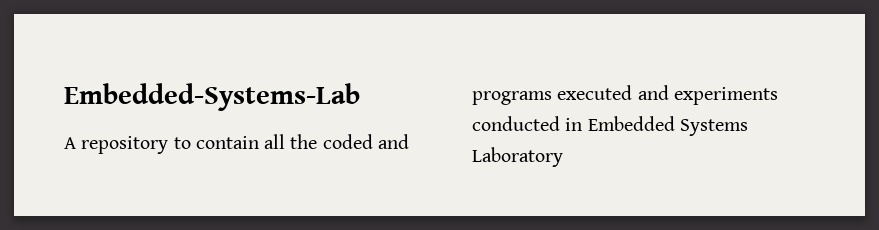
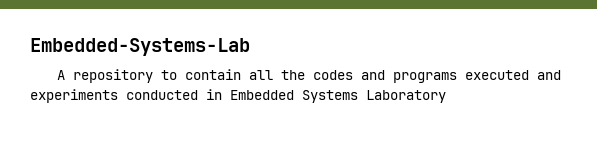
- A repository to contain all the coded and programs executed and experiments conducted in Embedded Systems Laboratory
+ A repository to contain all the codes and programs executed and experiments conducted in Embedded Systems Laboratory

